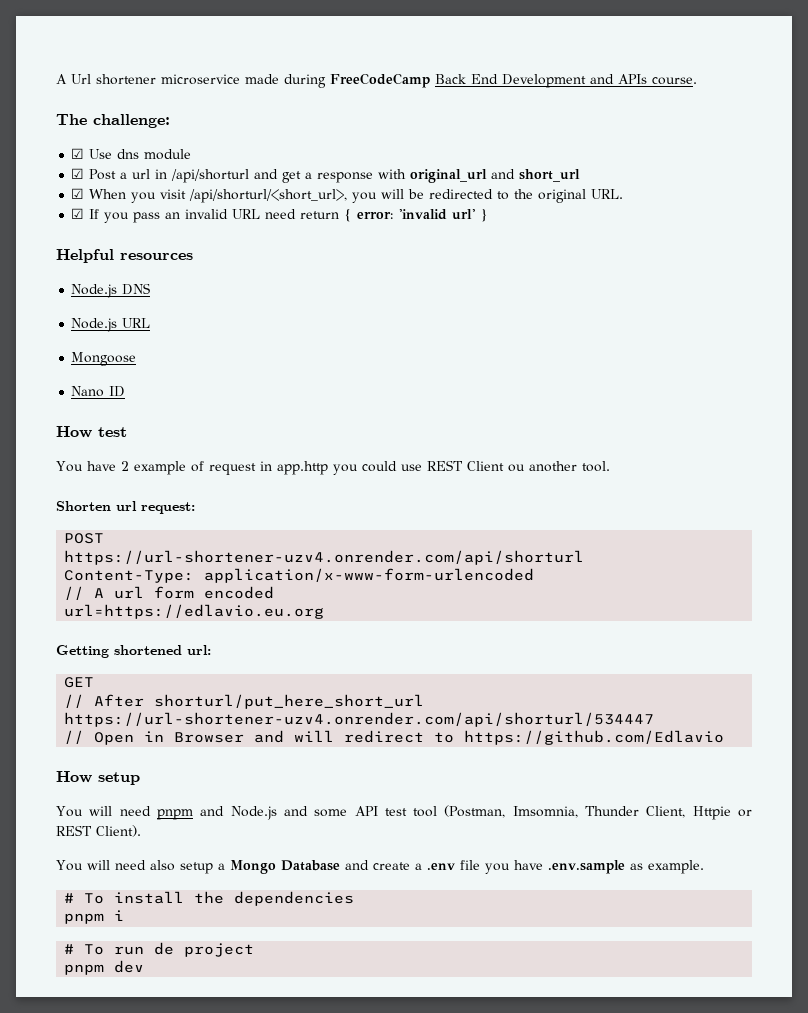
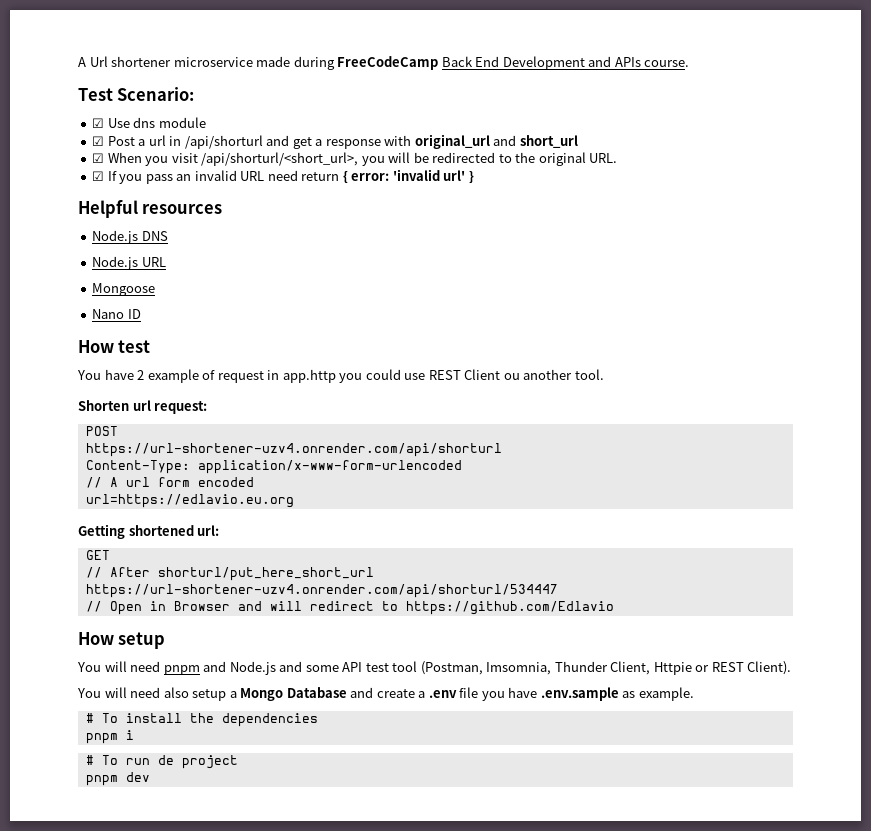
- The challenge:
+ Test Scenario:

